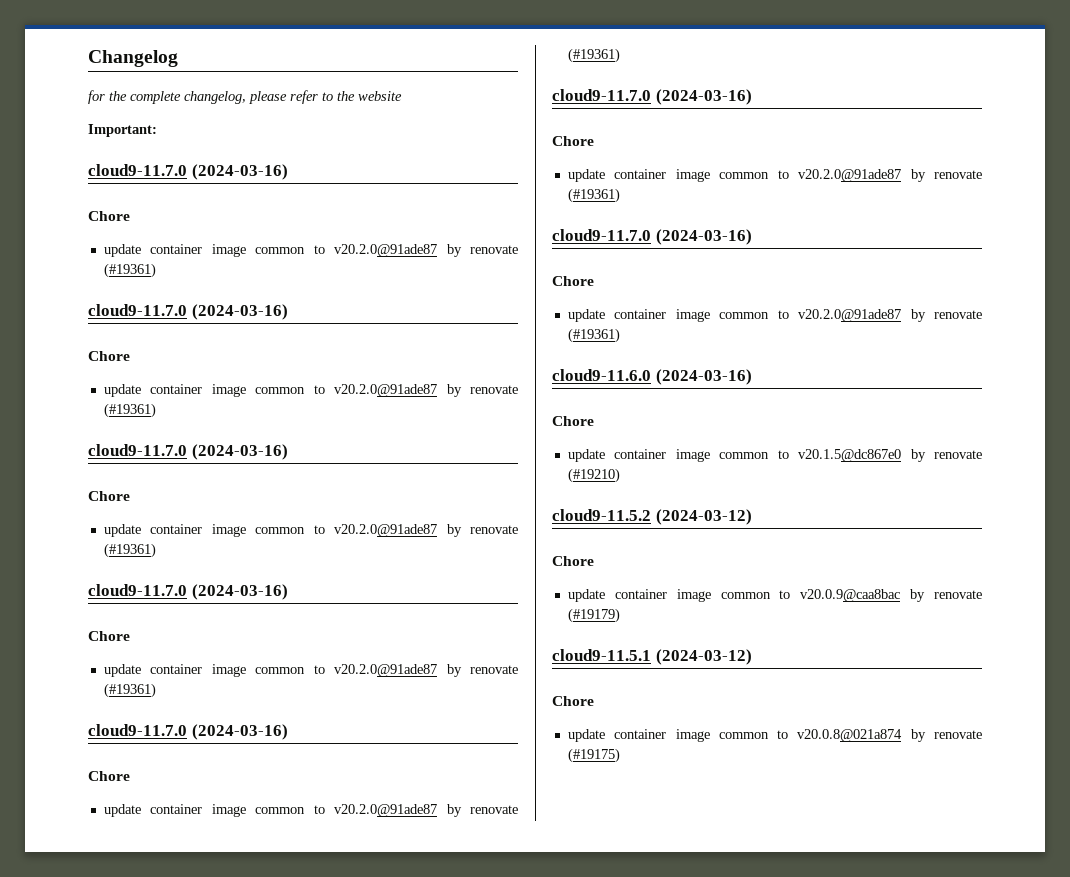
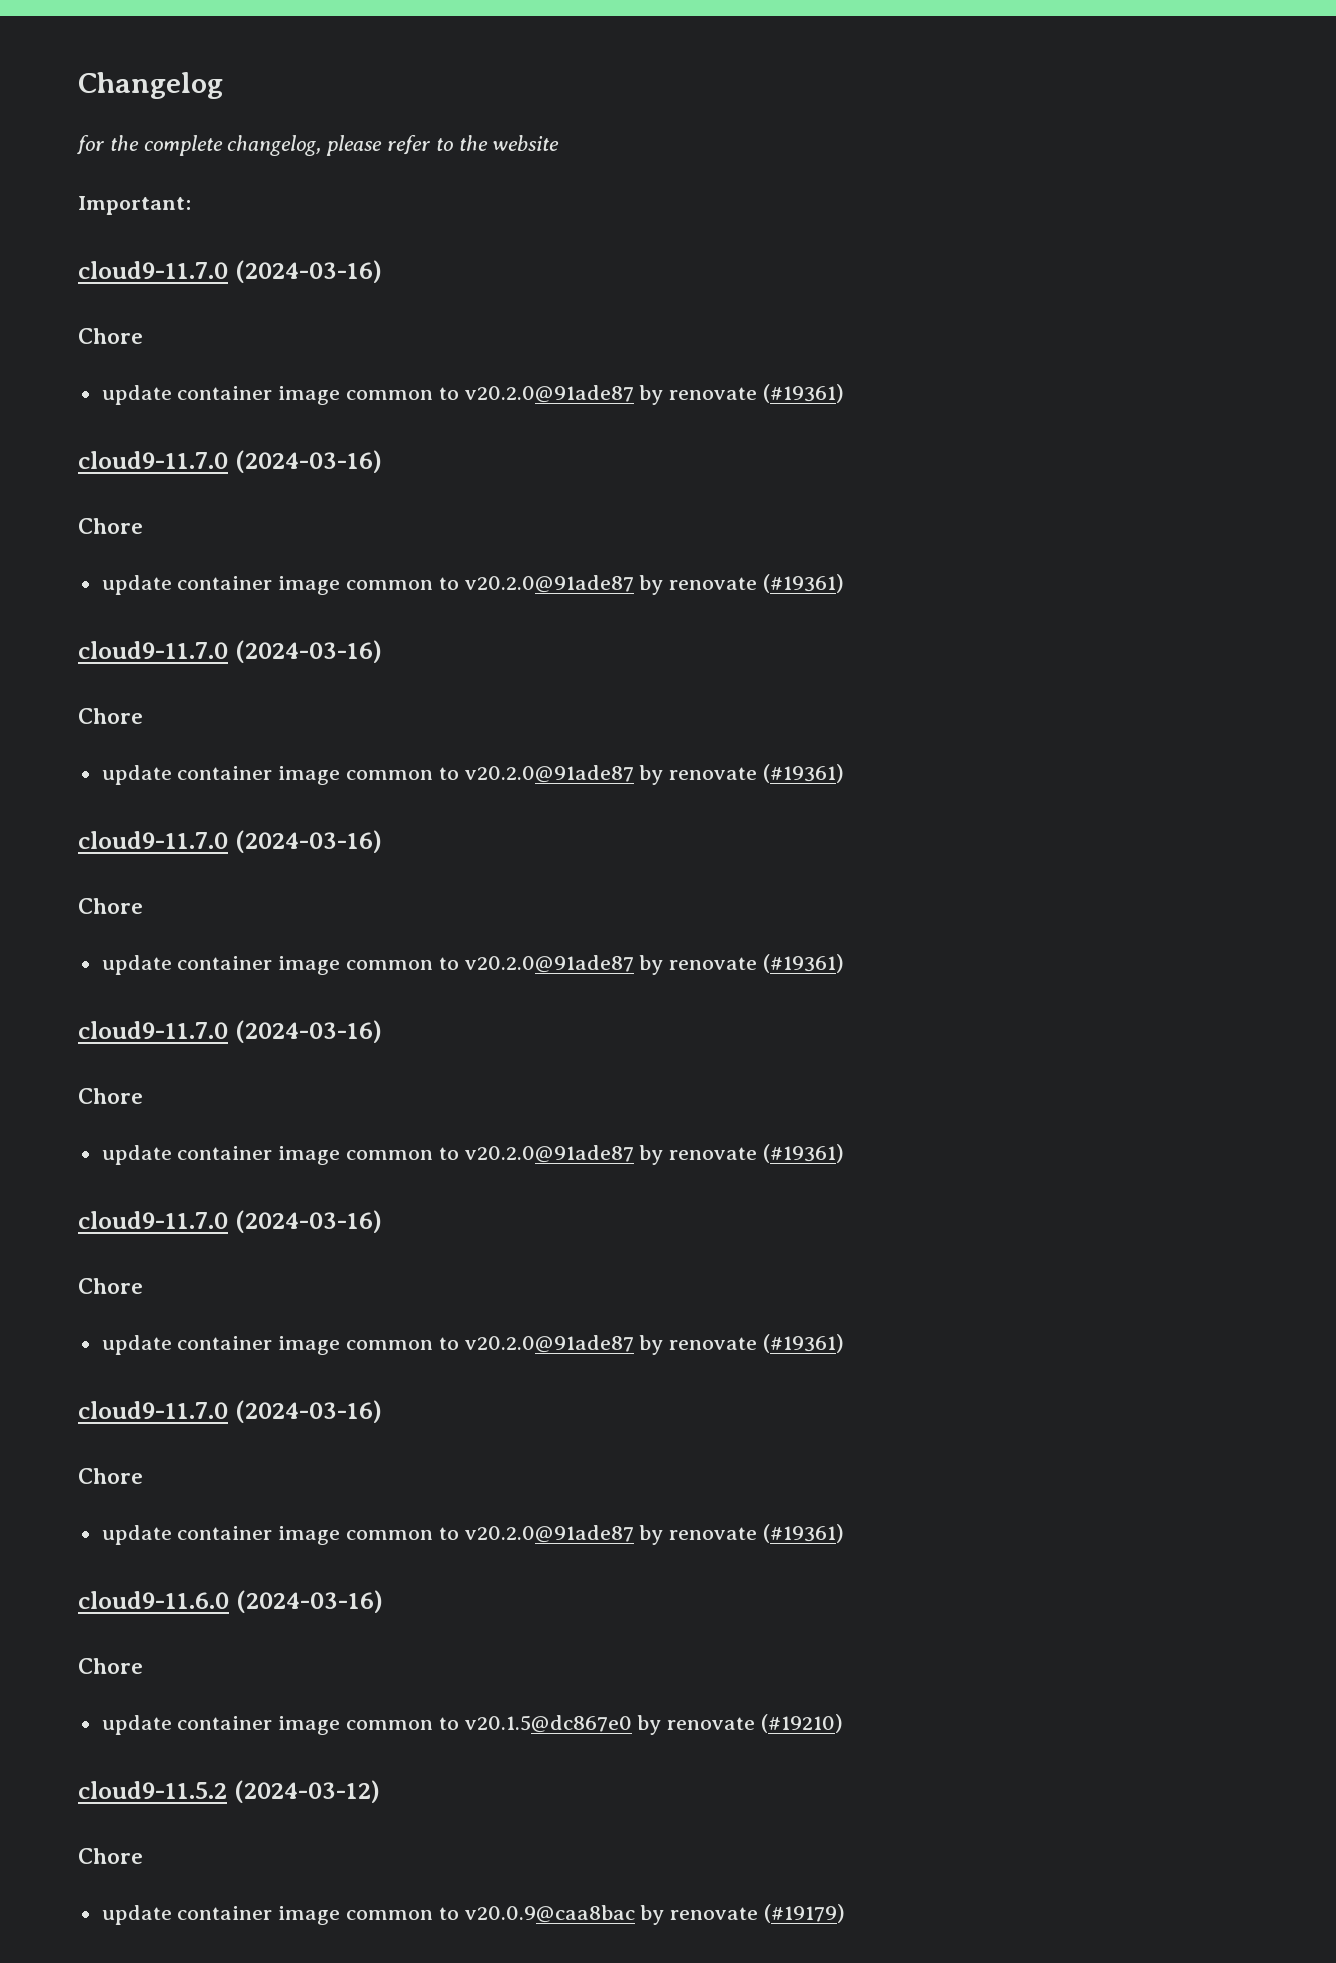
- cloud9-11.5.1 (2024-03-12)
- Chore
- update container image common to v20.0.8@021a874 by renovate (#19175)

